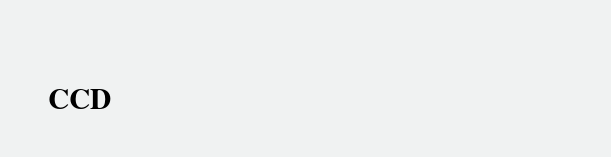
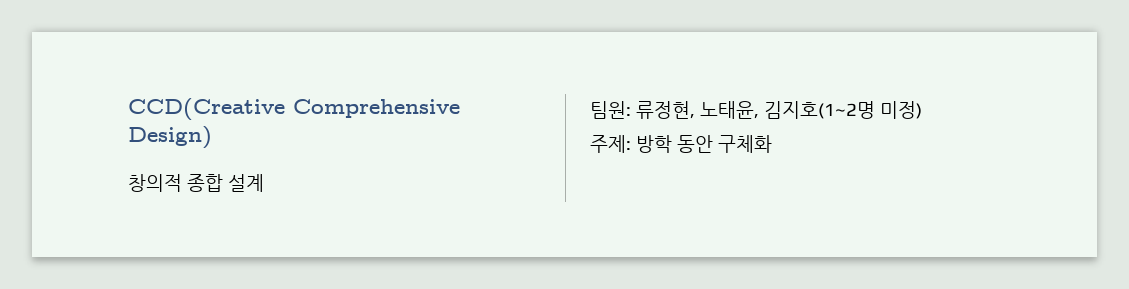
- CCD
+ CCD(Creative Comprehensive Design)
+ 창의적 종합 설계
+ 팀원: 류정현, 노태윤, 김지호(1~2명 미정)
+ 주제: 방학 동안 구체화

